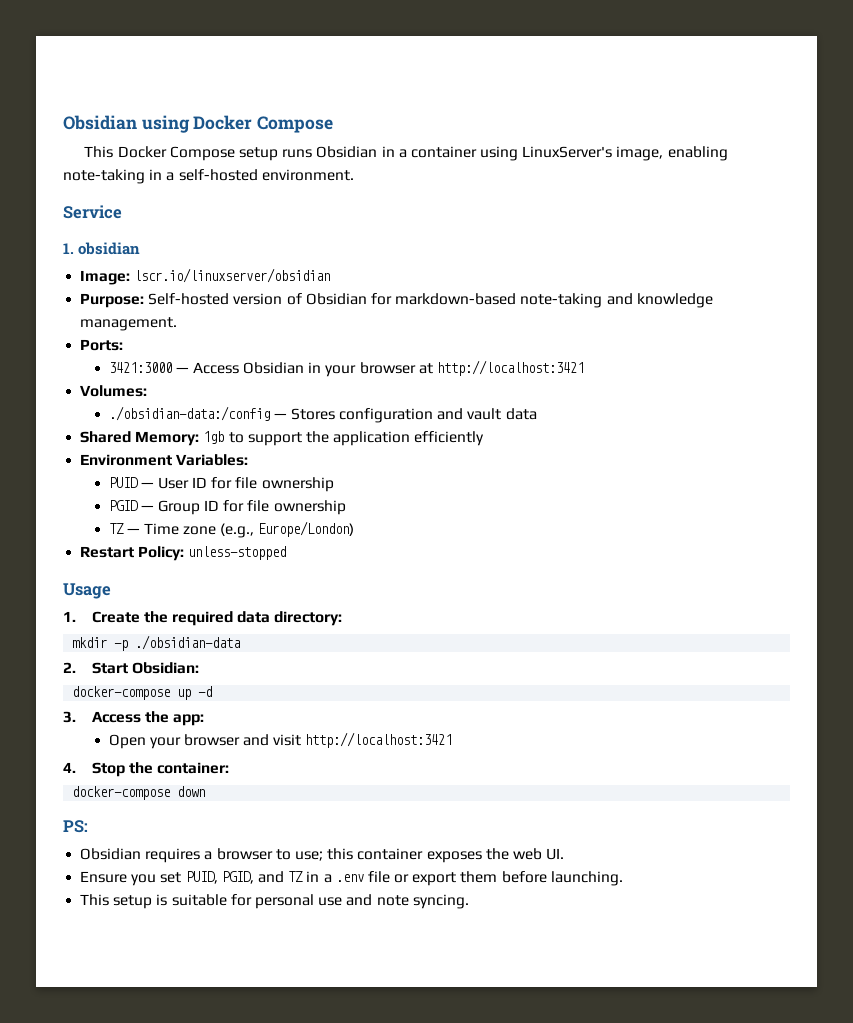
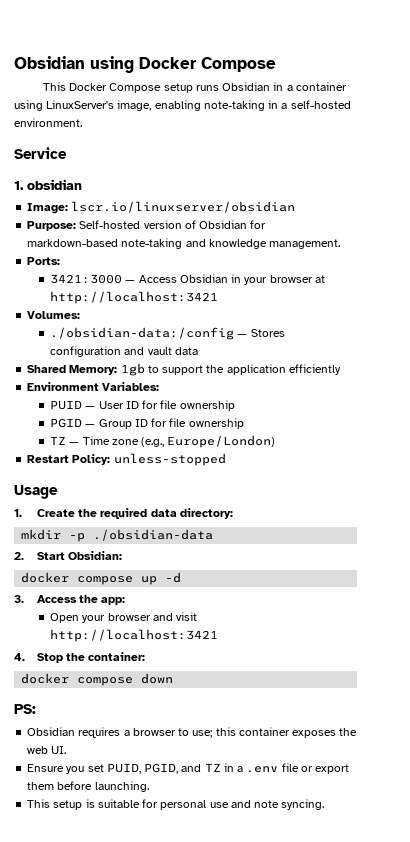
- docker-compose up -d
+ docker compose up -d
- docker-compose down
+ docker compose down

